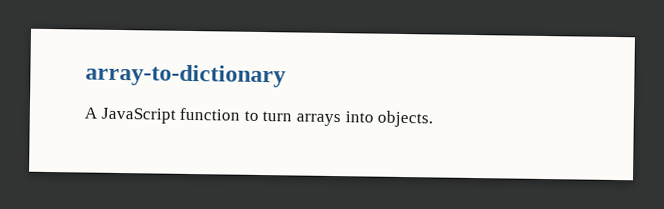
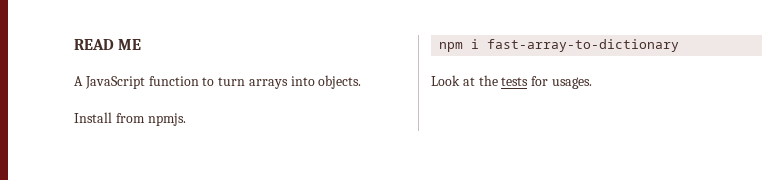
- array-to-dictionary
+ READ ME
+ Install from npmjs.
+ npm i fast-array-to-dictionary
+ Look at the tests for usages.

